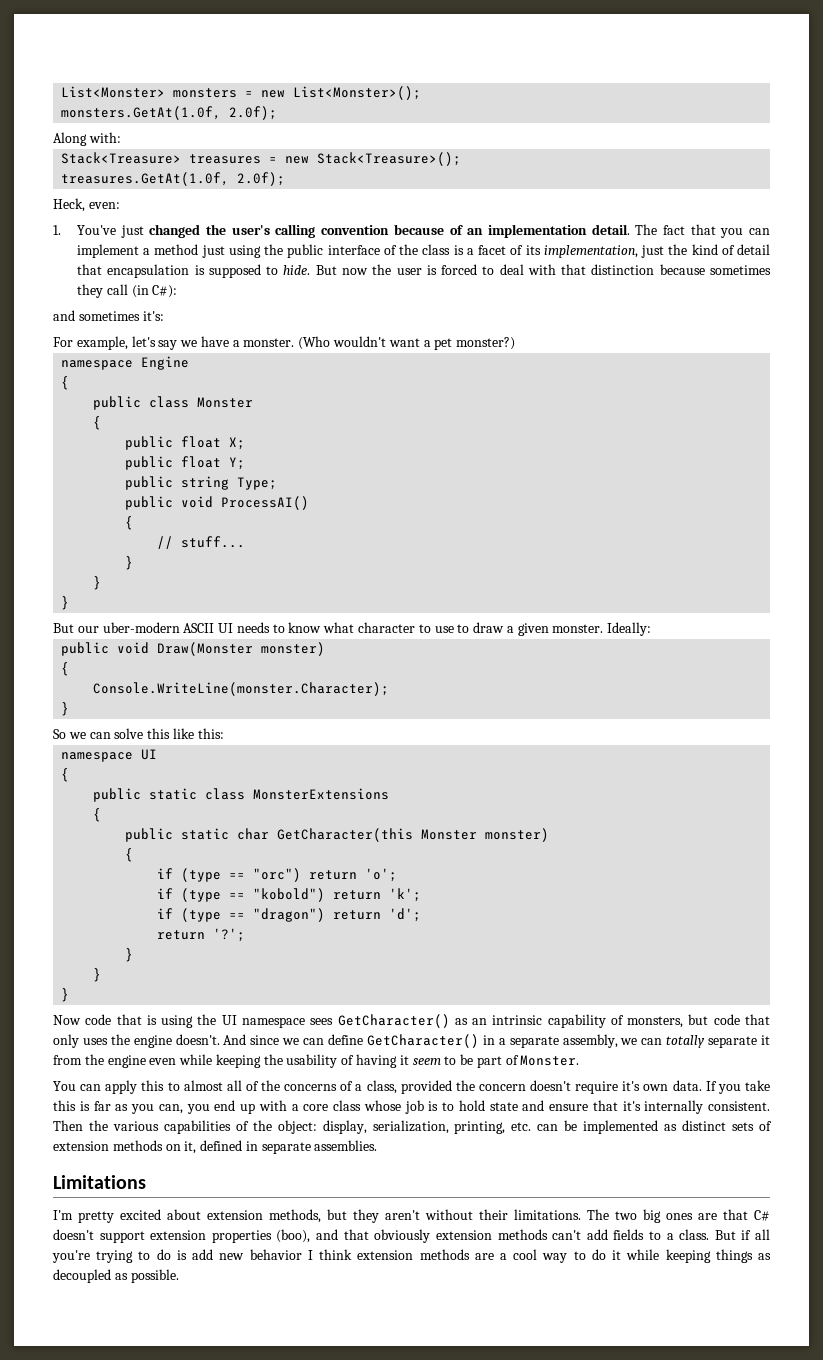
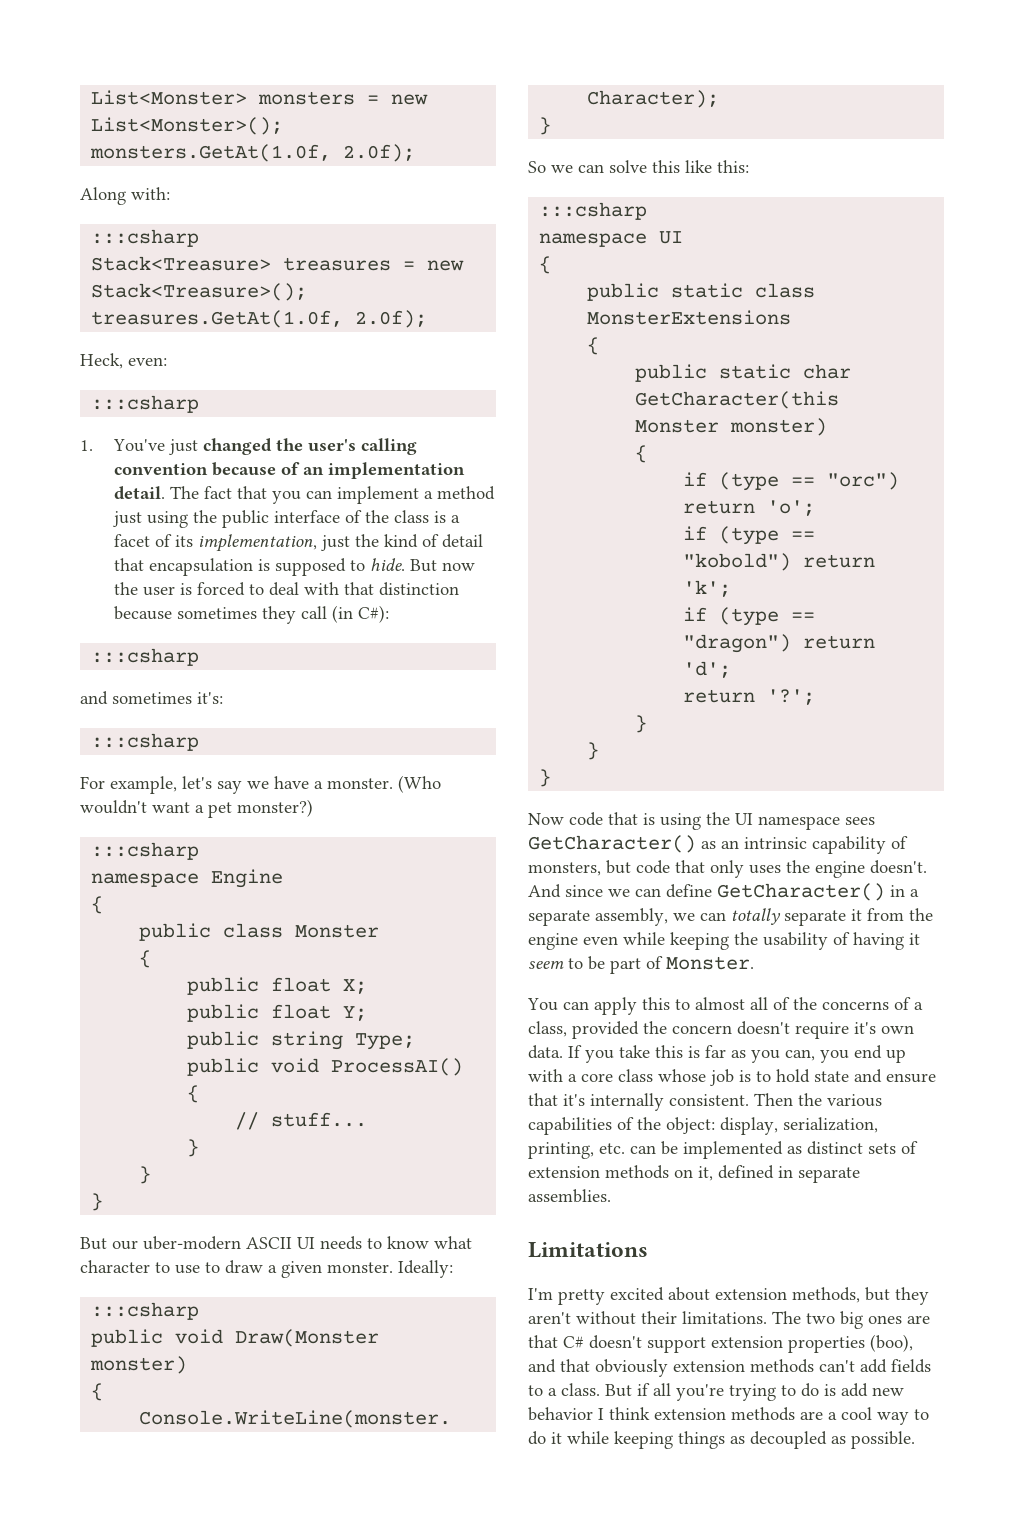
  Along with:
+ :::csharp
  Heck, even:
+ :::csharp
  But now the user is forced to deal with that distinction because sometimes they call (in C#):
+ :::csharp
  and sometimes it's:
+ :::csharp
  (Who wouldn't want a pet monster?)
+ :::csharp
  Ideally:
+ :::csharp
  So we can solve this like this:
+ :::csharp

